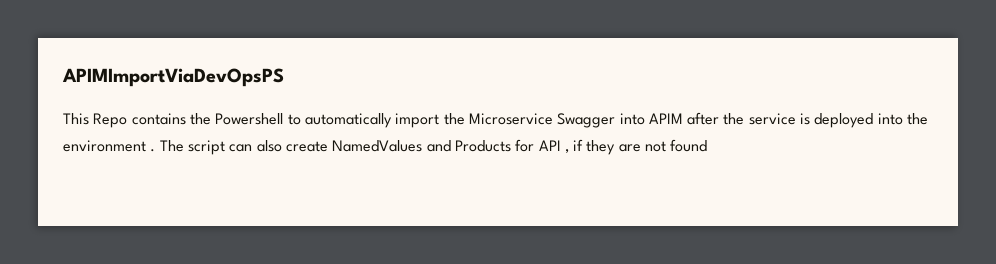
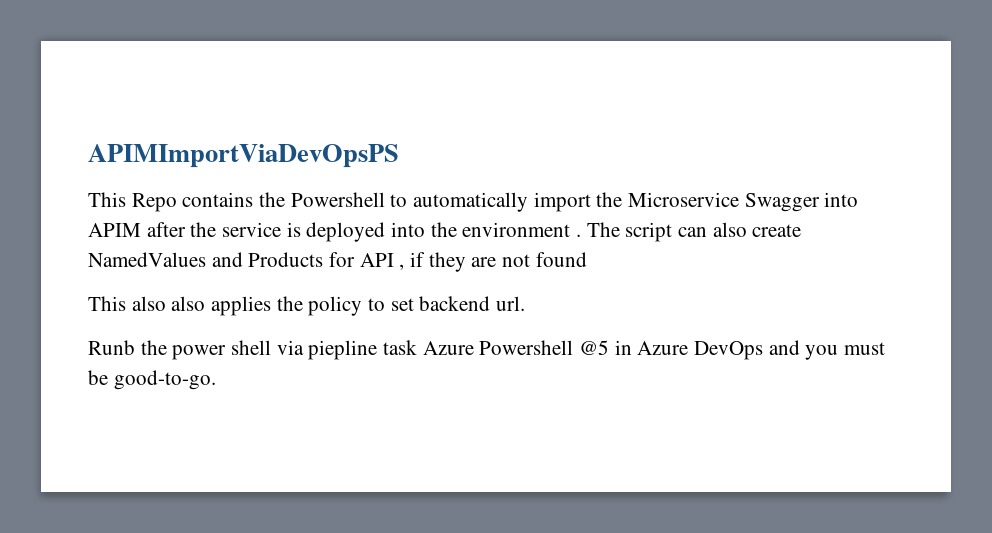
+ This also also applies the policy to set backend url.
+ Runb the power shell via piepline task Azure Powershell @5 in Azure DevOps and you must be good-to-go.

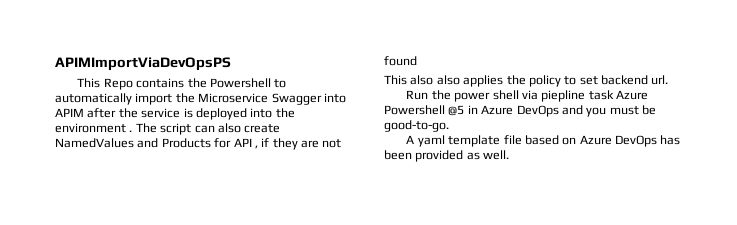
- Runb the power shell via piepline task Azure Powershell @5 in Azure DevOps and you must be good-to-go.
+ Run the power shell via piepline task Azure Powershell @5 in Azure DevOps and you must be good-to-go.
+ A yaml template file based on Azure DevOps has been provided as well.

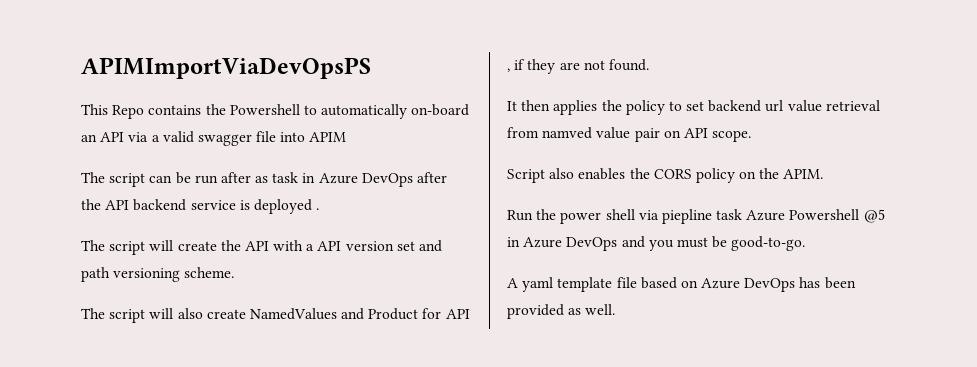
- This Repo contains the Powershell to automatically import the Microservice Swagger into APIM after the service is deployed into the environment . The script can also create NamedValues and Products for API , if they are not found
- This also also applies the policy to set backend url.
+ This Repo contains the Powershell to automatically on-board an API via a valid swagger file into APIM
+ The script can be run after as task in Azure DevOps after the API backend service is deployed .
+ The script will create the API with a API version set and path versioning scheme.
+ The script will also create NamedValues and Product for API , if they are not found.
+ It then applies the policy to set backend url value retrieval from namved value pair on API scope.
+ Script also enables the CORS policy on the APIM.

